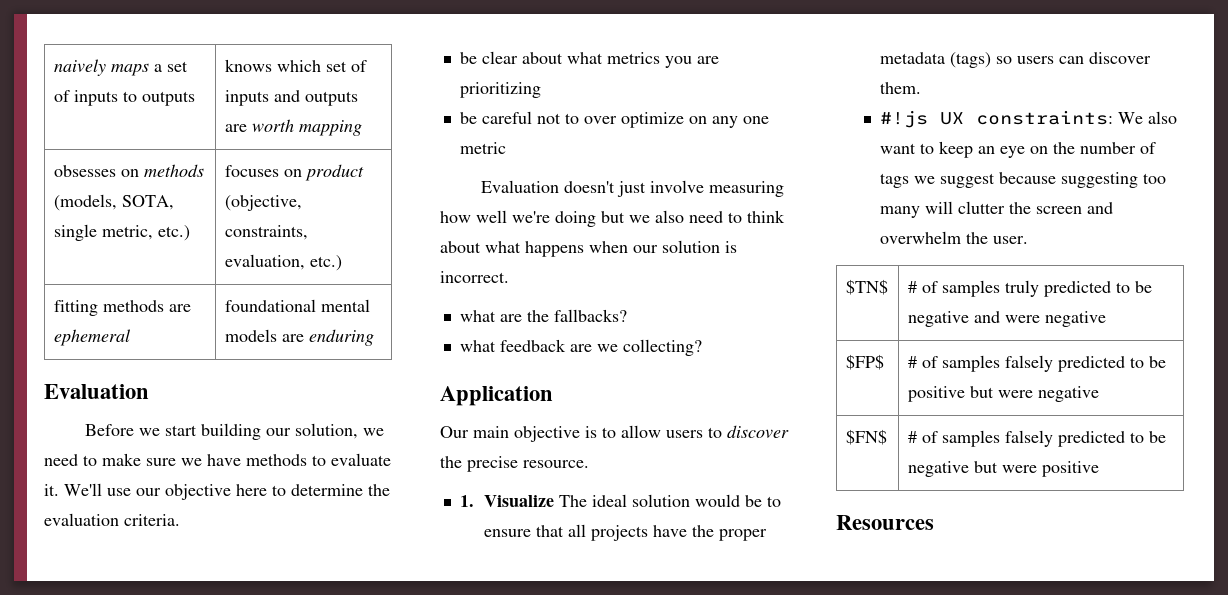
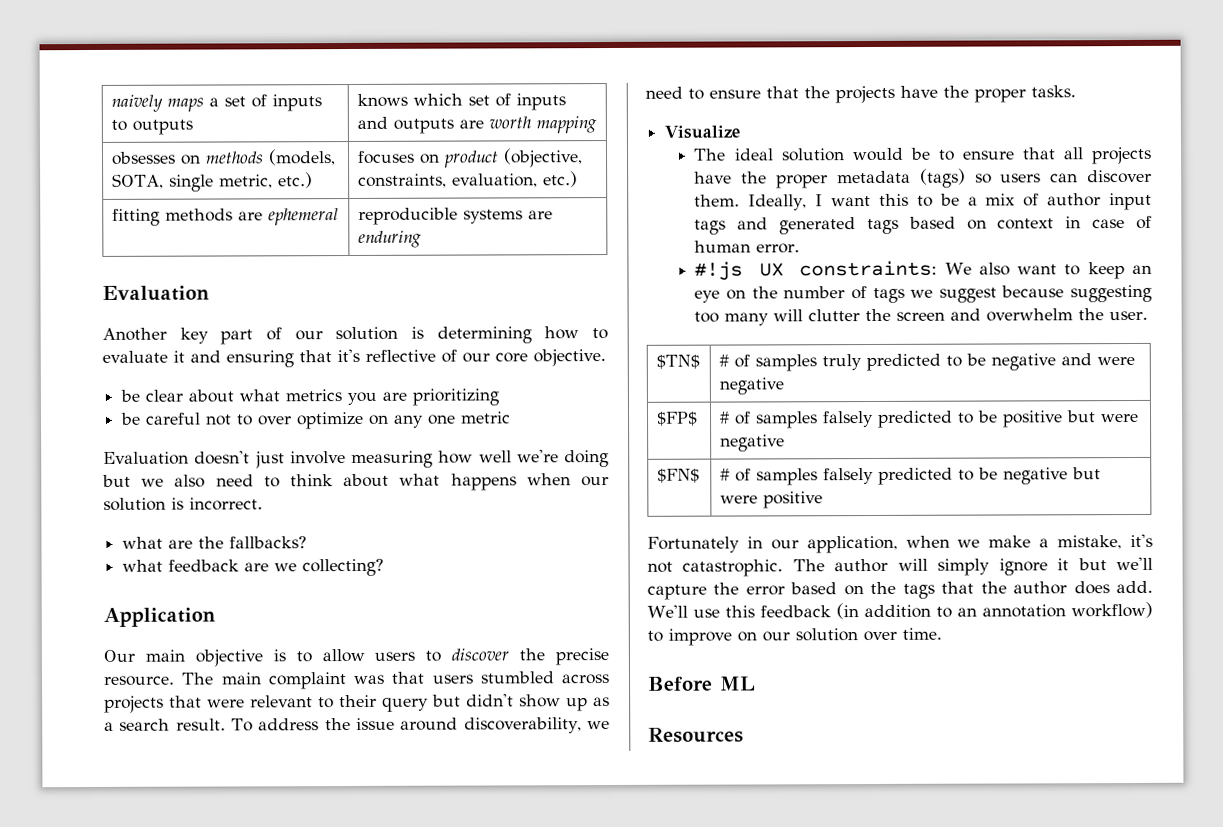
- fitting methods are ephemeral | foundational mental models are enduring
+ fitting methods are ephemeral | reproducible systems are enduring
- Before we start building our solution, we need to make sure we have methods to evaluate it. We'll use our objective here to determine the evaluation criteria.
+ Another key part of our solution is determining how to evaluate it and ensuring that it's reflective of our core objective.
- Our main objective is to allow users to discover the precise resource.
- 1. Visualize The ideal solution would be to ensure that all projects have the proper metadata (tags) so users can discover them.
+ Our main objective is to allow users to discover the precise resource. The main complaint was that users stumbled across projects that were relevant to their query but didn't show up as a search result. To address the issue around discoverability, we need to ensure that the projects have the proper tasks.
+ Visualize
+ The ideal solution would be to ensure that all projects have the proper metadata (tags) so users can discover them. Ideally, I want this to be a mix of author input tags and generated tags based on context in case of human error.
+ Fortunately in our application, when we make a mistake, it's not catastrophic. The author will simply ignore it but we'll capture the error based on the tags that the author does add. We'll use this feedback (in addition to an annotation workflow) to improve on our solution over time.
+ Before ML

